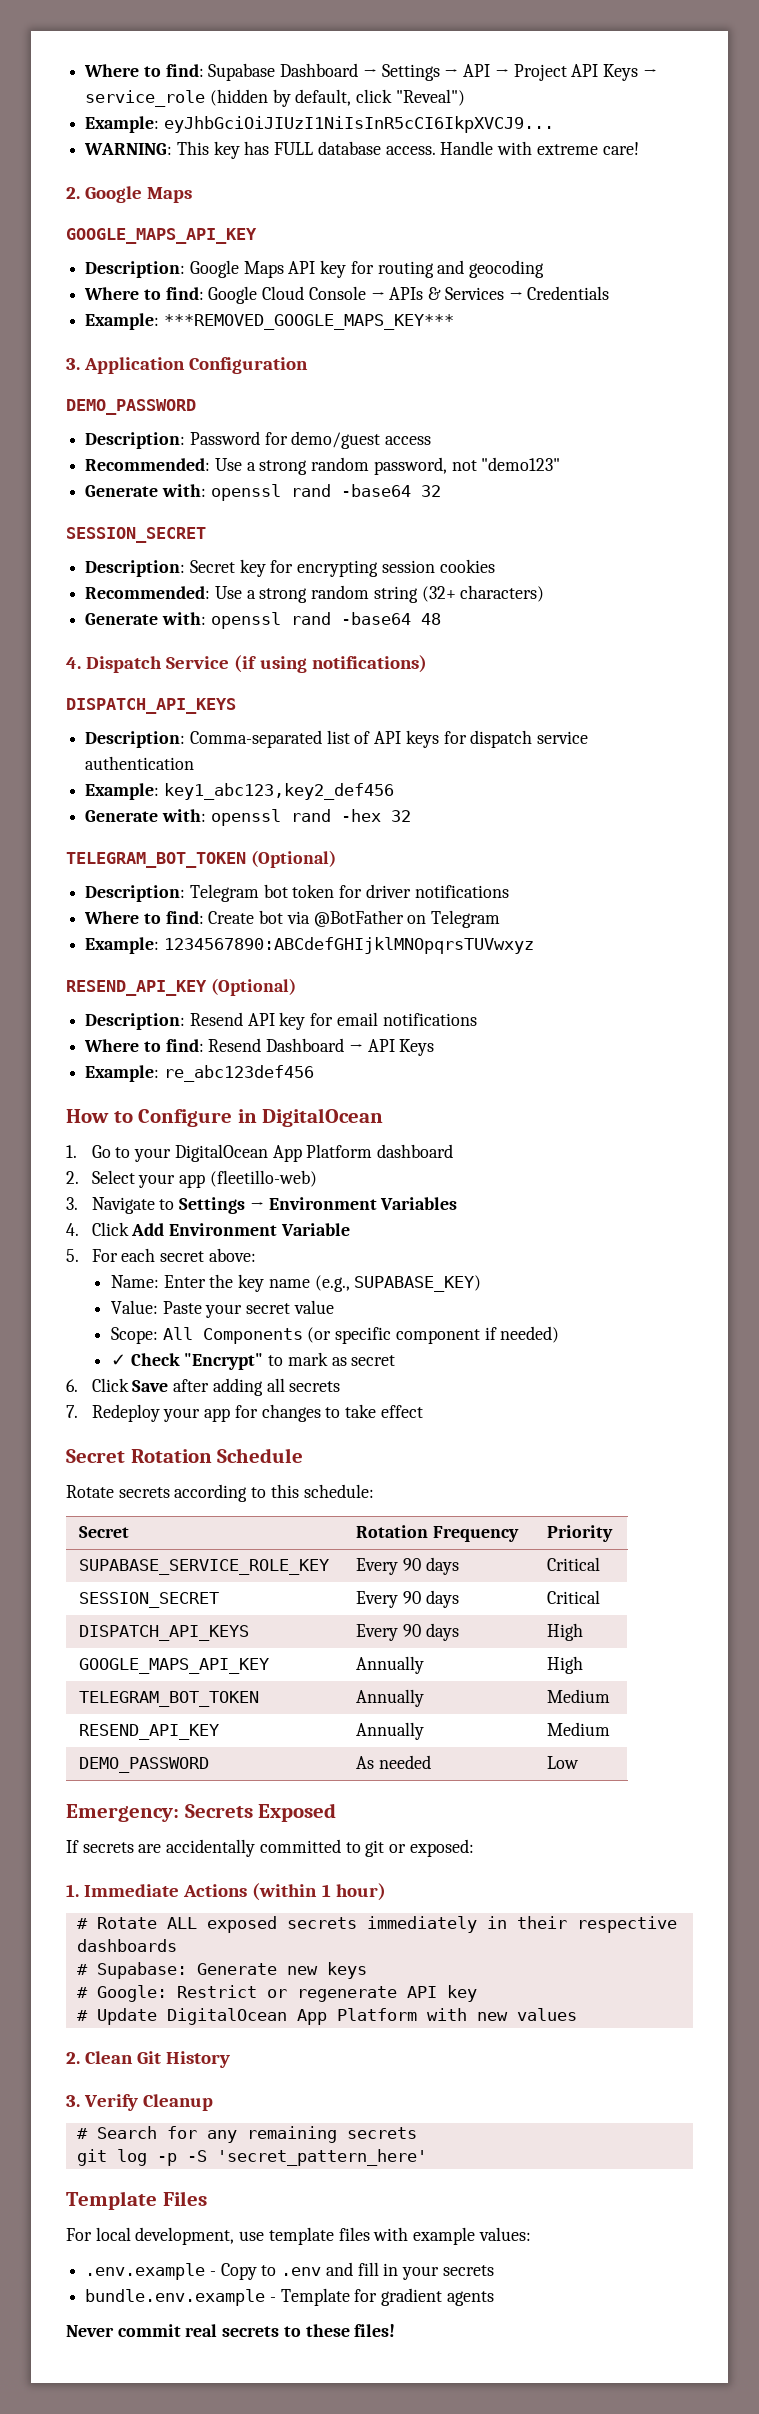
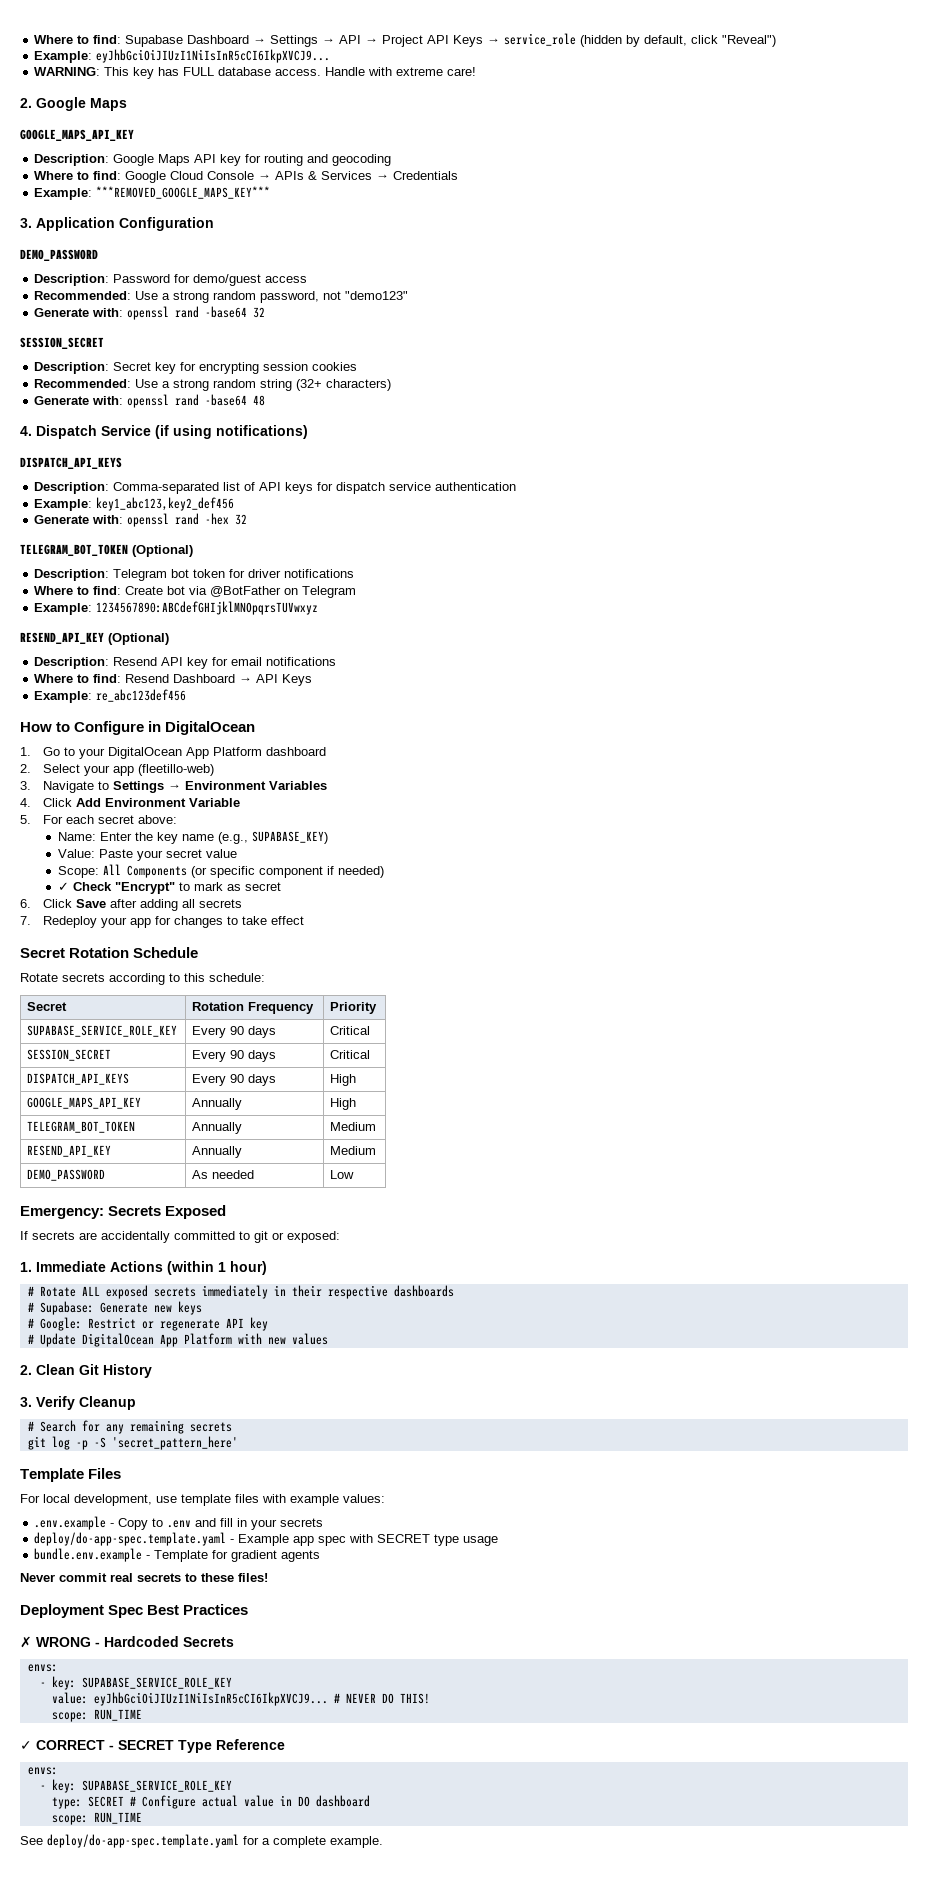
+ deploy/do-app-spec.template.yaml - Example app spec with SECRET type usage
+ Deployment Spec Best Practices
+ ✗ WRONG - Hardcoded Secrets
+ envs:
+ - key: SUPABASE_SERVICE_ROLE_KEY
+ value: eyJhbGciOiJIUzI1NiIsInR5cCI6IkpXVCJ9... # NEVER DO THIS!
+ scope: RUN_TIME
+ ✓ CORRECT - SECRET Type Reference
+ envs:
+ - key: SUPABASE_SERVICE_ROLE_KEY
+ type: SECRET # Configure actual value in DO dashboard
+ scope: RUN_TIME
+ See deploy/do-app-spec.template.yaml for a complete example.

